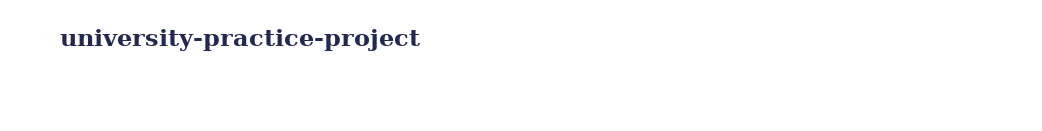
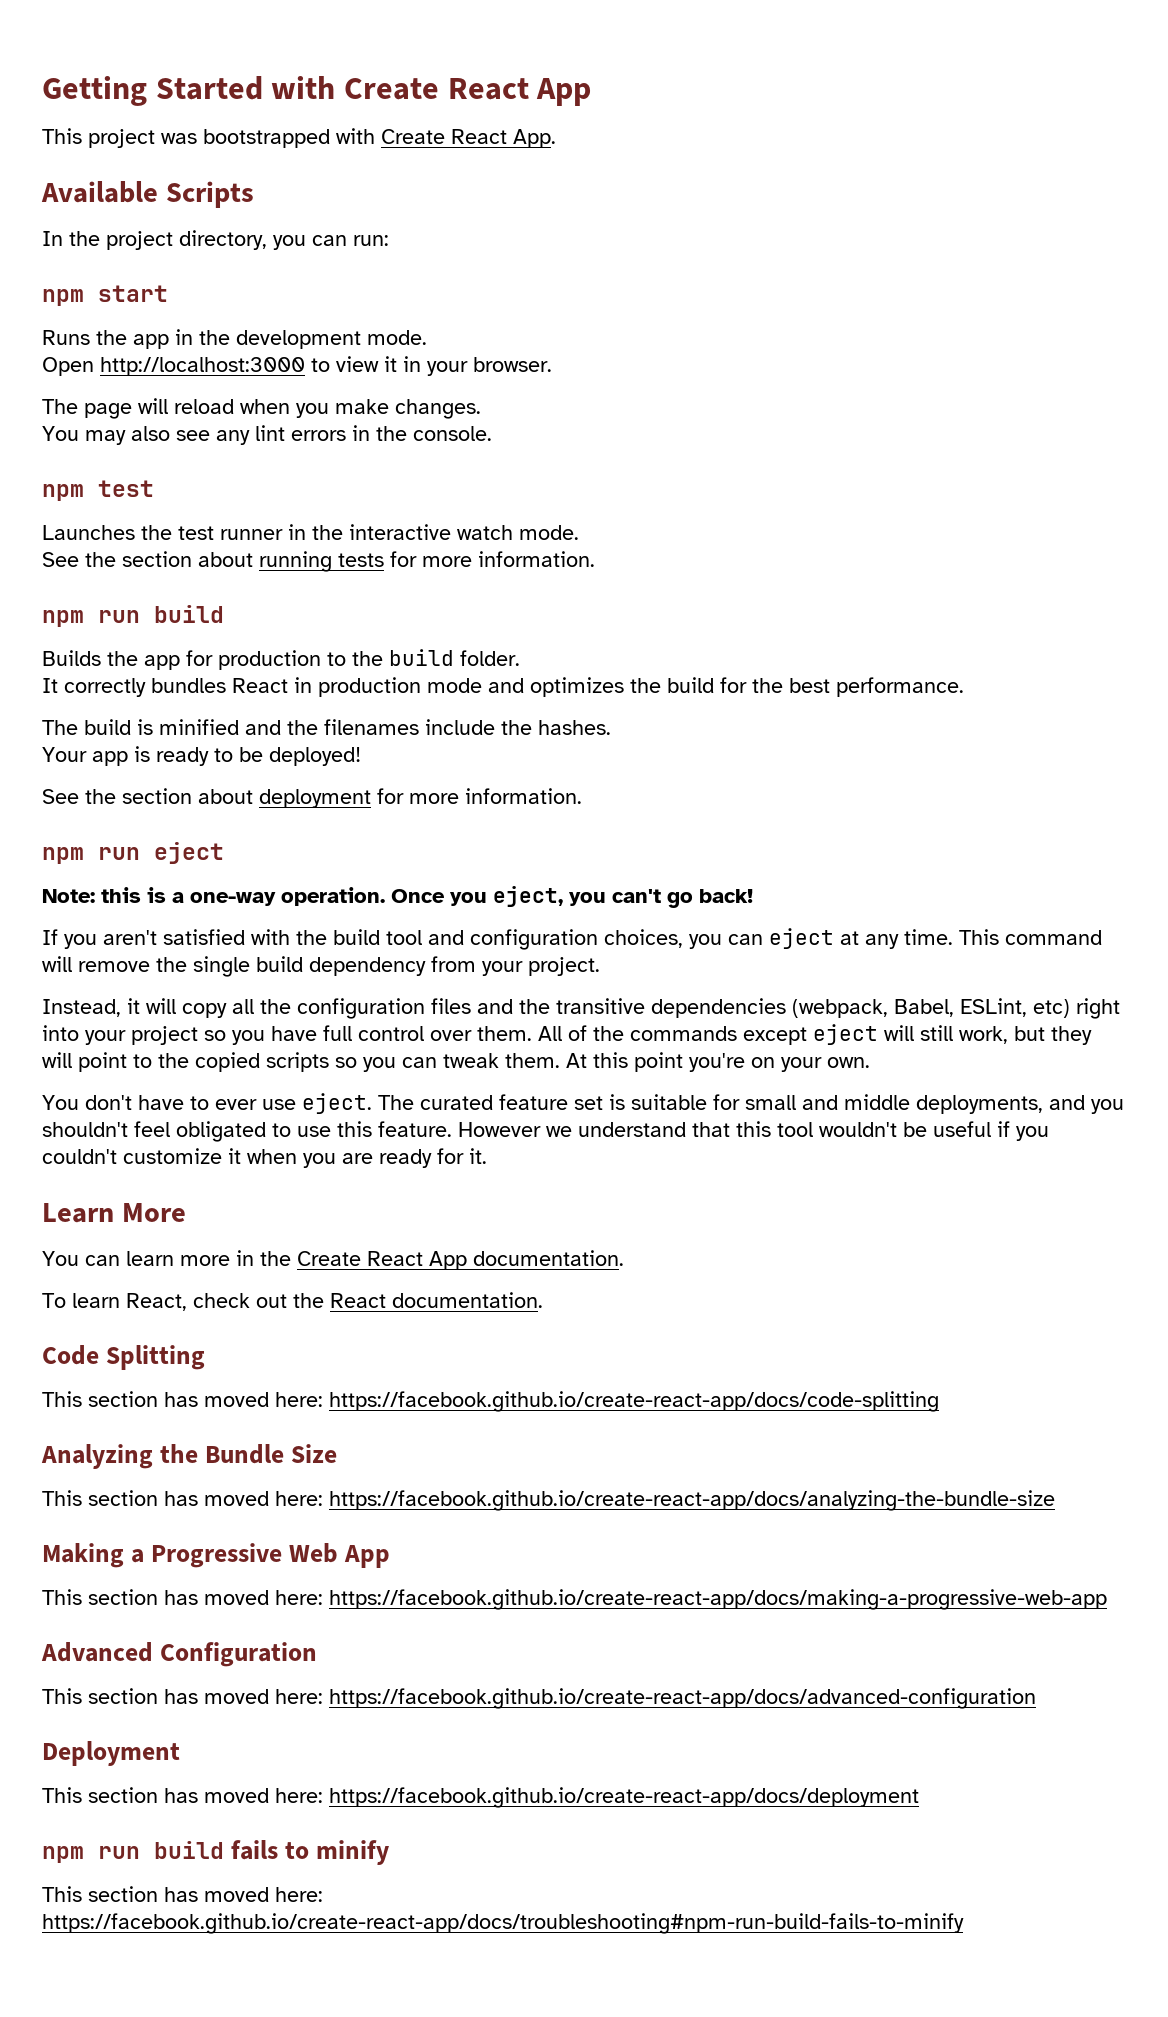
- university-practice-project
+ Getting Started with Create React App
+ This project was bootstrapped with Create React App.
+ Available Scripts
+ In the project directory, you can run:
+ npm start
+ Runs the app in the development mode.
+ Open http://localhost:3000 to view it in your browser.
+ The page will reload when you make changes.
+ You may also see any lint errors in the console.
+ npm test
+ Launches the test runner in the interactive watch mode.
+ See the section about running tests for more information.
+ npm run build
+ Builds the app for production to the build folder.
+ It correctly bundles React in production mode and optimizes the build for the best performance.
+ The build is minified and the filenames include the hashes.
+ Your app is ready to be deployed!
+ See the section about deployment for more information.
+ npm run eject
+ Note: this is a one-way operation. Once you eject, you can't go back!
+ If you aren't satisfied with the build tool and configuration choices, you can eject at any time. This command will remove the single build dependency from your project.
+ Instead, it will copy all the configuration files and the transitive dependencies (webpack, Babel, ESLint, etc) right into your project so you have full control over them. All of the commands except eject will still work, but they will point to the copied scripts so you can tweak them. At this point you're on your own.
+ You don't have to ever use eject. The curated feature set is suitable for small and middle deployments, and you shouldn't feel obligated to use this feature. However we understand that this tool wouldn't be useful if you couldn't customize it when you are ready for it.
+ Learn More
+ You can learn more in the Create React App documentation.
+ To learn React, check out the React documentation.
+ Code Splitting
+ This section has moved here: https://facebook.github.io/create-react-app/docs/code-splitting
+ Analyzing the Bundle Size
+ This section has moved here: https://facebook.github.io/create-react-app/docs/analyzing-the-bundle-size
+ Making a Progressive Web App
+ This section has moved here: https://facebook.github.io/create-react-app/docs/making-a-progressive-web-app
+ Advanced Configuration
+ This section has moved here: https://facebook.github.io/create-react-app/docs/advanced-configuration
+ Deployment
+ This section has moved here: https://facebook.github.io/create-react-app/docs/deployment
+ npm run build fails to minify
+ This section has moved here: https://facebook.github.io/create-react-app/docs/troubleshooting#npm-run-build-fails-to-minify

